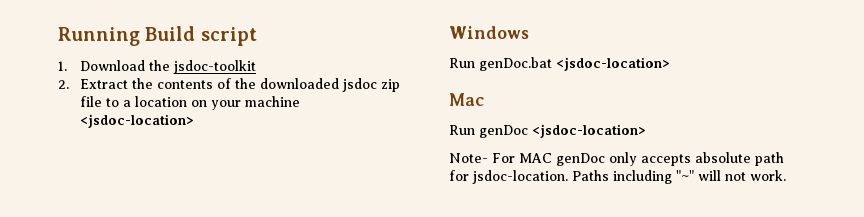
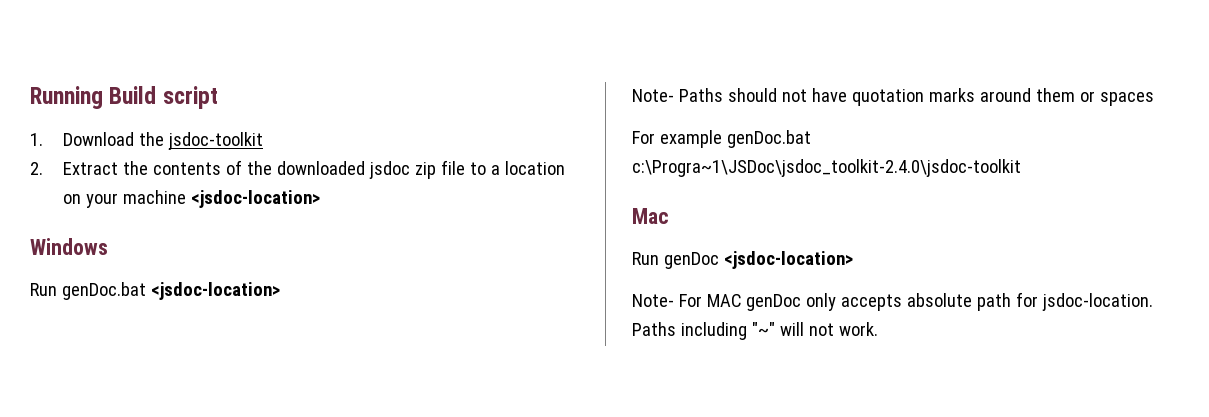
+ Note- Paths should not have quotation marks around them or spaces
+ For example genDoc.bat c:\Progra~1\JSDoc\jsdoc_toolkit-2.4.0\jsdoc-toolkit

